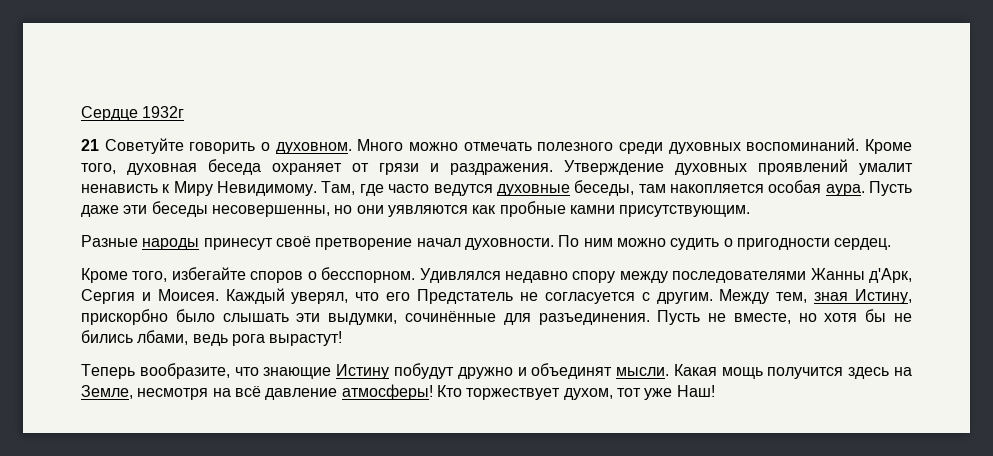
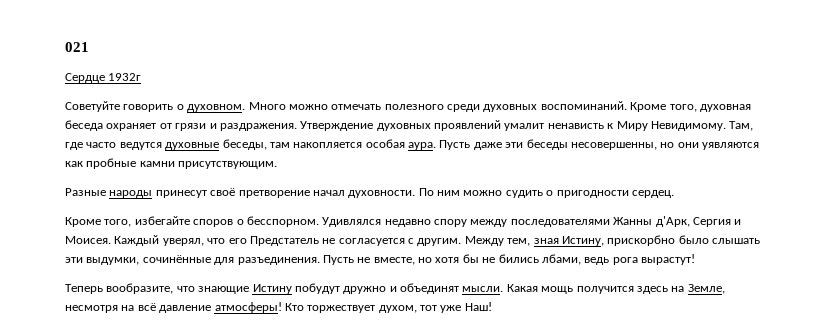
+ 021
- 21 Советуйте говорить о духовном.
+ Советуйте говорить о духовном.

